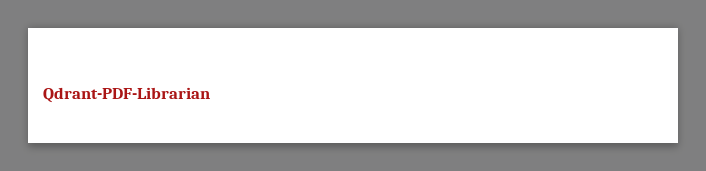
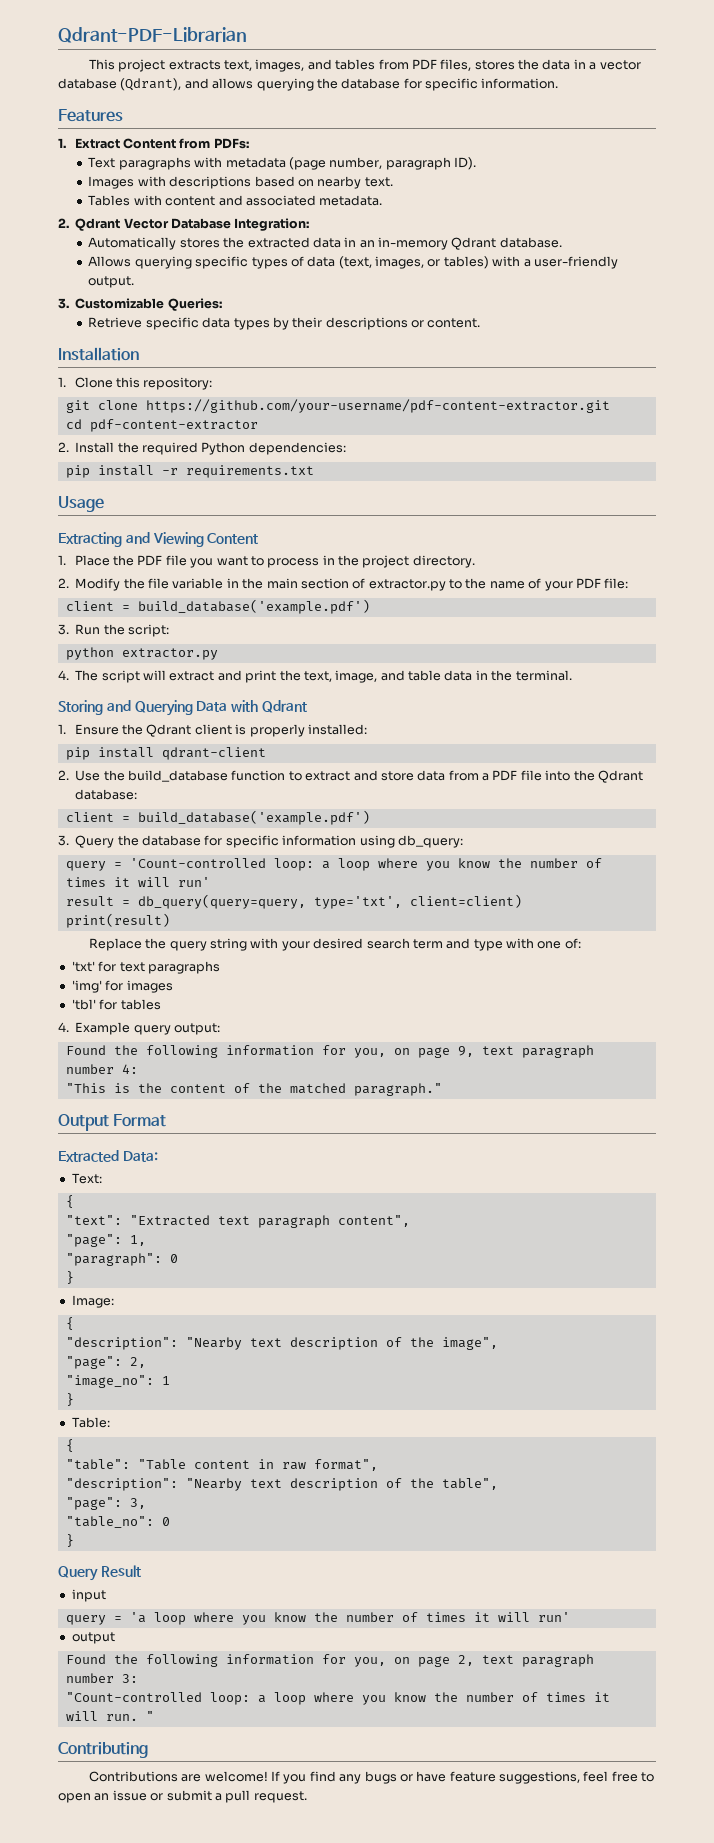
+ This project extracts text, images, and tables from PDF files, stores the data in a vector database (Qdrant), and allows querying the database for specific information.
+ Features
+ 1. Extract Content from PDFs:
+ Text paragraphs with metadata (page number, paragraph ID).
+ Images with descriptions based on nearby text.
+ Tables with content and associated metadata.
+ 2. Qdrant Vector Database Integration:
+ Automatically stores the extracted data in an in-memory Qdrant database.
+ Allows querying specific types of data (text, images, or tables) with a user-friendly output.
+ 3. Customizable Queries:
+ Retrieve specific data types by their descriptions or content.
+ Installation
+ 1. Clone this repository:
+ git clone https://github.com/your-username/pdf-content-extractor.git
+ cd pdf-content-extractor
+ 2. Install the required Python dependencies:
+ pip install -r requirements.txt
+ Usage
+ Extracting and Viewing Content
+ 1. Place the PDF file you want to process in the project directory.
+ 2. Modify the file variable in the main section of extractor.py to the name of your PDF file:
+ client = build_database('example.pdf')
+ 3. Run the script:
+ python extractor.py
+ 4. The script will extract and print the text, image, and table data in the terminal.
+ Storing and Querying Data with Qdrant
+ 1. Ensure the Qdrant client is properly installed:
+ pip install qdrant-client
+ 2. Use the build_database function to extract and store data from a PDF file into the Qdrant database:
+ client = build_database('example.pdf')
+ 3. Query the database for specific information using db_query:
+ query = 'Count-controlled loop: a loop where you know the number of times it will run'
+ result = db_query(query=query, type='txt', client=client)
+ print(result)
+ Replace the query string with your desired search term and type with one of:
+ 'txt' for text paragraphs
+ 'img' for images
+ 'tbl' for tables
+ 4. Example query output:
+ Found the following information for you, on page 9, text paragraph number 4:
+ "This is the content of the matched paragraph."
+ Output Format
+ Extracted Data:
+ Text:
+ {
+ "text": "Extracted text paragraph content",
+ "page": 1,
+ "paragraph": 0
+ }
+ Image:
+ {
+ "description": "Nearby text description of the image",
+ "page": 2,
+ "image_no": 1
+ }
+ Table:
+ {
+ "table": "Table content in raw format",
+ "description": "Nearby text description of the table",
+ "page": 3,
+ "table_no": 0
+ }
+ Query Result
+ input
+ query = 'a loop where you know the number of times it will run'
+ output
+ Found the following information for you, on page 2, text paragraph number 3:
+ "Count-controlled loop: a loop where you know the number of times it will run. "
+ Contributing
+ Contributions are welcome! If you find any bugs or have feature suggestions, feel free to open an issue or submit a pull request.

